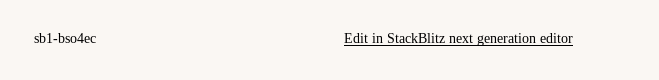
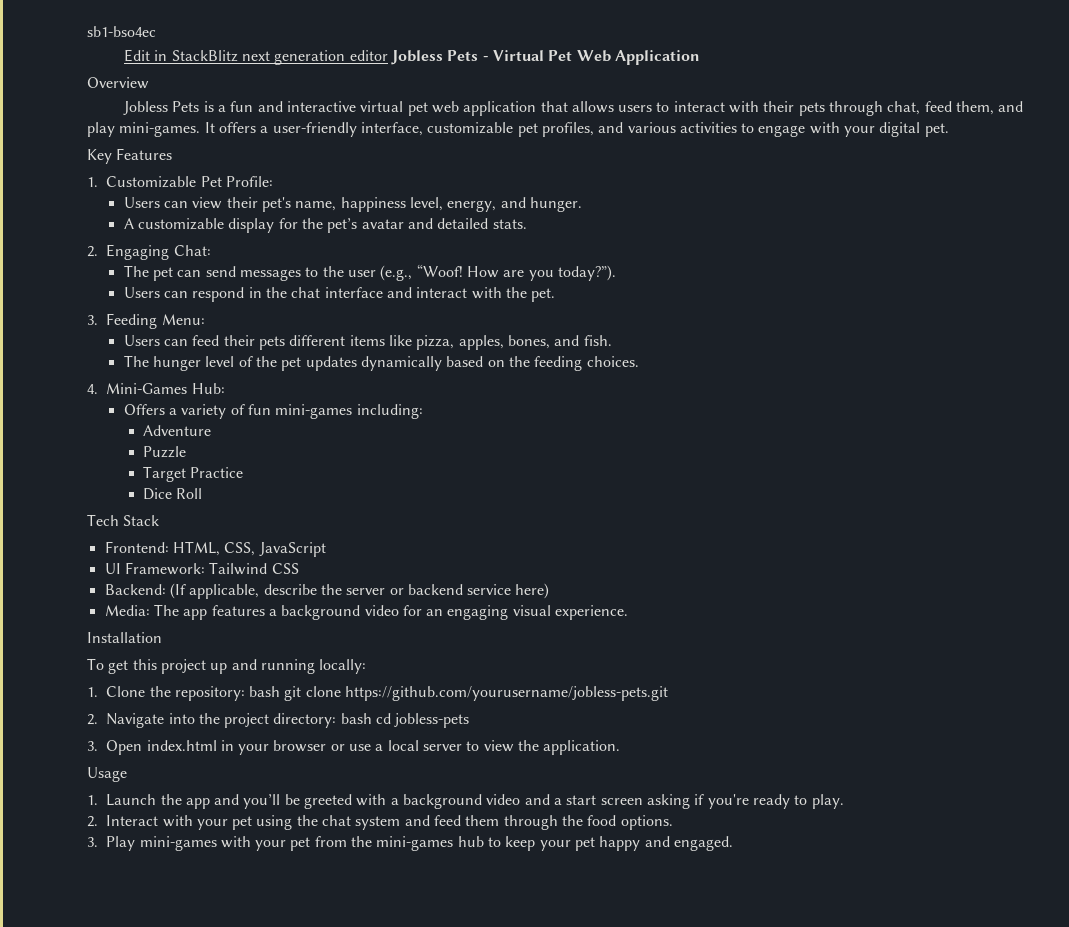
- Edit in StackBlitz next generation editor
+ Edit in StackBlitz next generation editor Jobless Pets - Virtual Pet Web Application
+ Overview
+ Jobless Pets is a fun and interactive virtual pet web application that allows users to interact with their pets through chat, feed them, and play mini-games. It offers a user-friendly interface, customizable pet profiles, and various activities to engage with your digital pet.
+ Key Features
+ 1. Customizable Pet Profile:
+ Users can view their pet's name, happiness level, energy, and hunger.
+ A customizable display for the pet’s avatar and detailed stats.
+ 2. Engaging Chat:
+ The pet can send messages to the user (e.g., “Woof! How are you today?”).
+ Users can respond in the chat interface and interact with the pet.
+ 3. Feeding Menu:
+ Users can feed their pets different items like pizza, apples, bones, and fish.
+ The hunger level of the pet updates dynamically based on the feeding choices.
+ 4. Mini-Games Hub:
+ Offers a variety of fun mini-games including:
+ Adventure
+ Puzzle
+ Target Practice
+ Dice Roll
+ Tech Stack
+ Frontend: HTML, CSS, JavaScript
+ UI Framework: Tailwind CSS
+ Backend: (If applicable, describe the server or backend service here)
+ Media: The app features a background video for an engaging visual experience.
+ Installation
+ To get this project up and running locally:
+ 1. Clone the repository: bash git clone https://github.com/yourusername/jobless-pets.git
+ 2. Navigate into the project directory: bash cd jobless-pets
+ 3. Open index.html in your browser or use a local server to view the application.
+ Usage
+ 1. Launch the app and you’ll be greeted with a background video and a start screen asking if you're ready to play.
+ 2. Interact with your pet using the chat system and feed them through the food options.
+ 3. Play mini-games with your pet from the mini-games hub to keep your pet happy and engaged.

